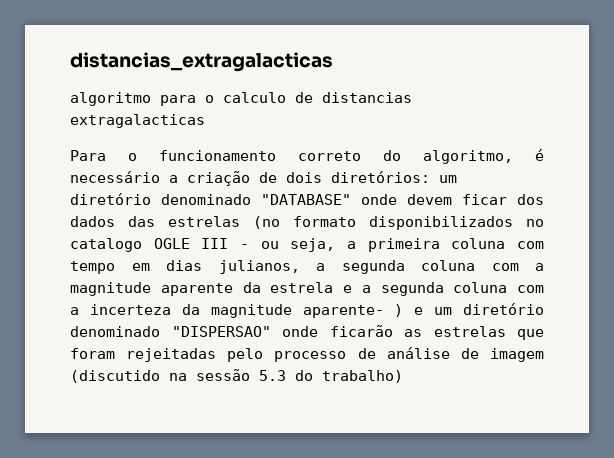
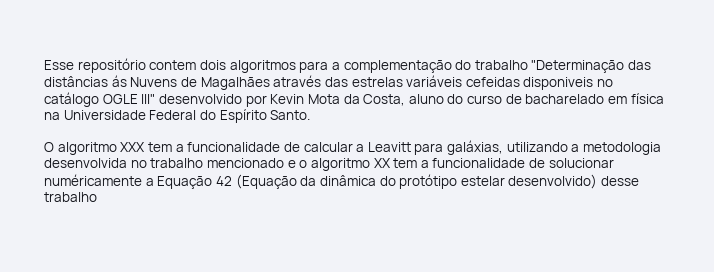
- distancias_extragalacticas
- algoritmo para o calculo de distancias extragalacticas
- Para o funcionamento correto do algoritmo, é necessário a criação de dois diretórios: um diretório denominado "DATABASE" onde devem ficar dos dados das estrelas (no formato disponibilizados no catalogo OGLE III - ou seja, a primeira coluna com tempo em dias julianos, a segunda coluna com a magnitude aparente da estrela e a segunda coluna com a incerteza da magnitude aparente- ) e um diretório denominado "DISPERSAO" onde ficarão as estrelas que foram rejeitadas pelo processo de análise de imagem (discutido na sessão 5.3 do trabalho)
+ Esse repositório contem dois algoritmos para a complementação do trabalho "Determinação das distâncias ás Nuvens de Magalhães através das estrelas variáveis cefeidas disponiveis no catálogo OGLE III" desenvolvido por Kevin Mota da Costa, aluno do curso de bacharelado em física na Universidade Federal do Espírito Santo.
+ O algoritmo XXX tem a funcionalidade de calcular a Leavitt para galáxias, utilizando a metodologia desenvolvida no trabalho mencionado e o algoritmo XX tem a funcionalidade de solucionar numéricamente a Equação 42 (Equação da dinâmica do protótipo estelar desenvolvido) desse trabalho

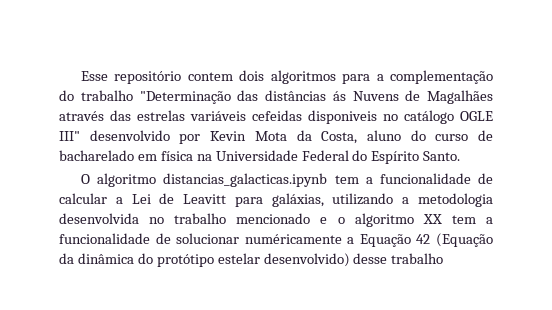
- O algoritmo XXX tem a funcionalidade de calcular a Leavitt para galáxias, utilizando a metodologia desenvolvida no trabalho mencionado e o algoritmo XX tem a funcionalidade de solucionar numéricamente a Equação 42 (Equação da dinâmica do protótipo estelar desenvolvido) desse trabalho
+ O algoritmo distancias_galacticas.ipynb tem a funcionalidade de calcular a Lei de Leavitt para galáxias, utilizando a metodologia desenvolvida no trabalho mencionado e o algoritmo XX tem a funcionalidade de solucionar numéricamente a Equação 42 (Equação da dinâmica do protótipo estelar desenvolvido) desse trabalho

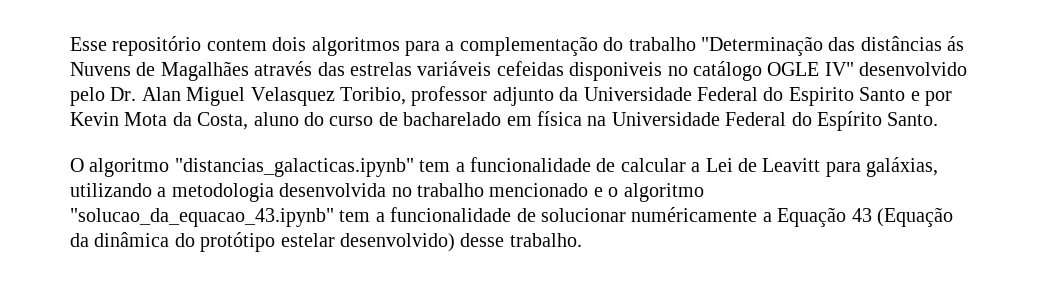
- Esse repositório contem dois algoritmos para a complementação do trabalho "Determinação das distâncias ás Nuvens de Magalhães através das estrelas variáveis cefeidas disponiveis no catálogo OGLE III" desenvolvido por Kevin Mota da Costa, aluno do curso de bacharelado em física na Universidade Federal do Espírito Santo.
+ Esse repositório contem dois algoritmos para a complementação do trabalho "Determinação das distâncias ás Nuvens de Magalhães através das estrelas variáveis cefeidas disponiveis no catálogo OGLE IV" desenvolvido pelo Dr. Alan Miguel Velasquez Toribio, professor adjunto da Universidade Federal do Espirito Santo e por Kevin Mota da Costa, aluno do curso de bacharelado em física na Universidade Federal do Espírito Santo.
- O algoritmo distancias_galacticas.ipynb tem a funcionalidade de calcular a Lei de Leavitt para galáxias, utilizando a metodologia desenvolvida no trabalho mencionado e o algoritmo XX tem a funcionalidade de solucionar numéricamente a Equação 42 (Equação da dinâmica do protótipo estelar desenvolvido) desse trabalho
+ O algoritmo "distancias_galacticas.ipynb" tem a funcionalidade de calcular a Lei de Leavitt para galáxias, utilizando a metodologia desenvolvida no trabalho mencionado e o algoritmo "solucao_da_equacao_43.ipynb" tem a funcionalidade de solucionar numéricamente a Equação 43 (Equação da dinâmica do protótipo estelar desenvolvido) desse trabalho.

